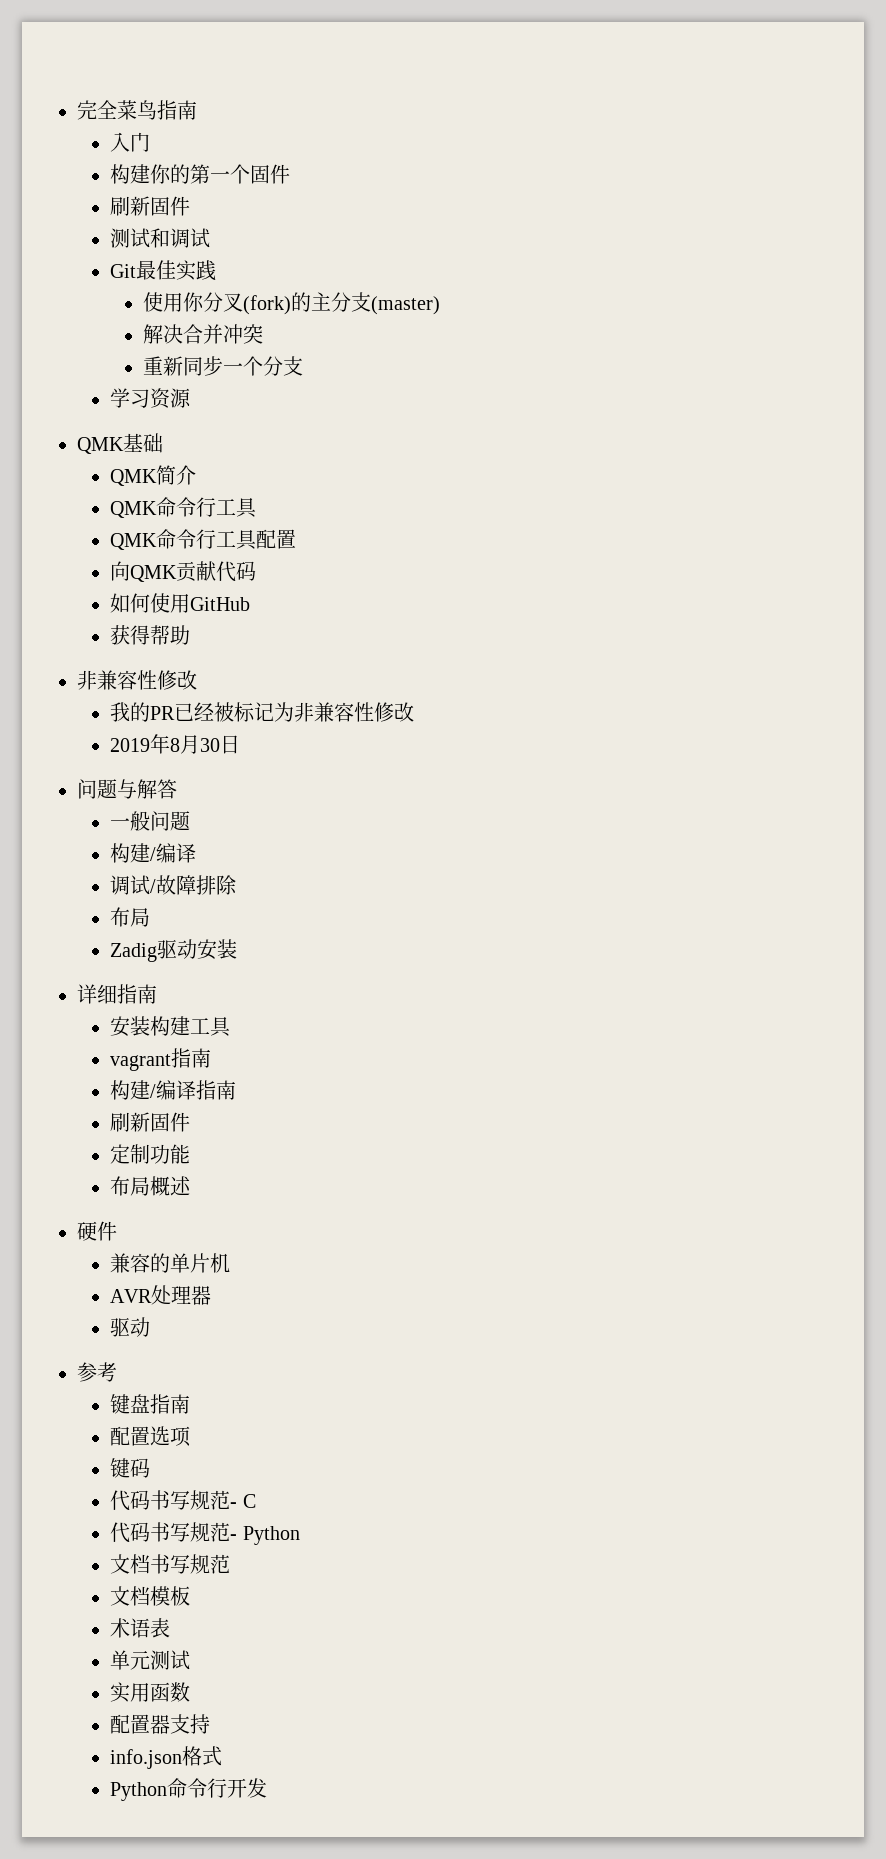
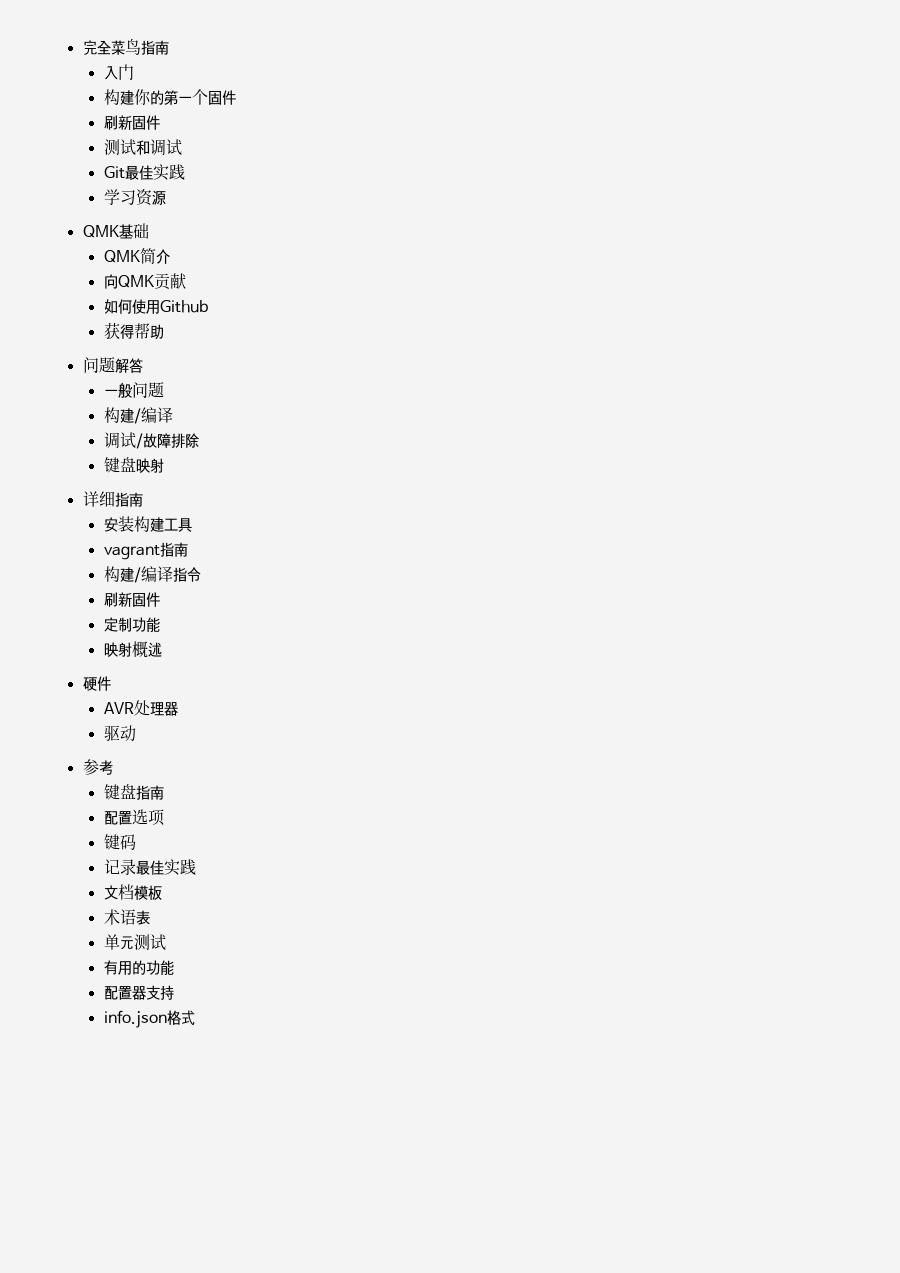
- 使用你分叉(fork)的主分支(master)
- 解决合并冲突
- 重新同步一个分支
  QMK简介
- QMK命令行工具
- QMK命令行工具配置
- 向QMK贡献代码
+ 向QMK贡献
- 如何使用GitHub
+ 如何使用Github
  获得帮助
- 非兼容性修改
- 我的PR已经被标记为非兼容性修改
- 2019年8月30日
- 问题与解答
+ 问题解答
  调试/故障排除
- 布局
- Zadig驱动安装
+ 键盘映射
- 构建/编译指南
+ 构建/编译指令
- 布局概述
+ 映射概述
- 兼容的单片机
- 代码书写规范- C
- 代码书写规范- Python
- 文档书写规范
+ 记录最佳实践
- 实用函数
+ 有用的功能
- Python命令行开发

